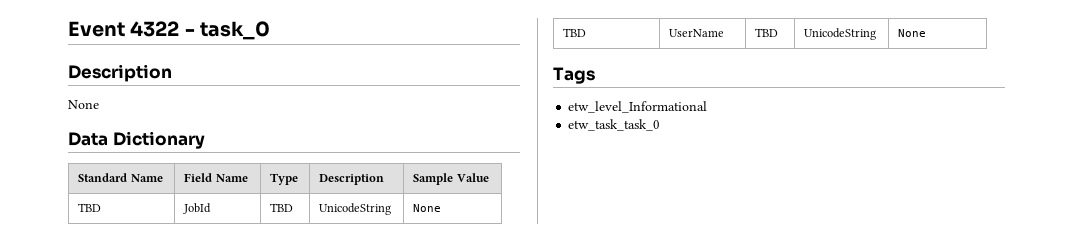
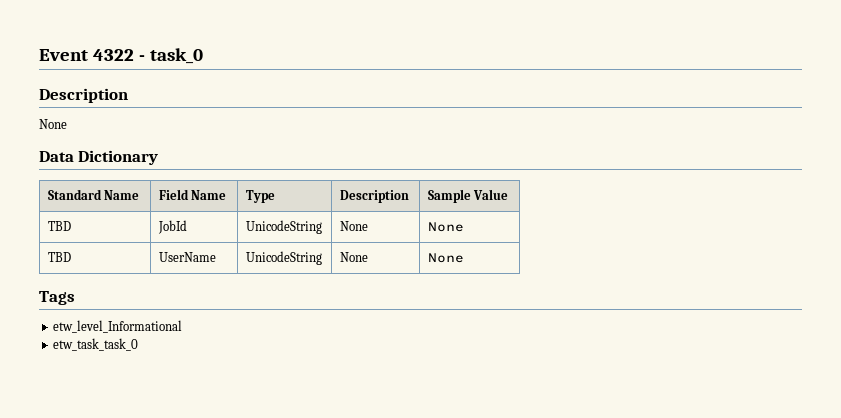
- TBD | JobId | TBD | UnicodeString | None
+ TBD | JobId | UnicodeString | None | None
- TBD | UserName | TBD | UnicodeString | None
+ TBD | UserName | UnicodeString | None | None

